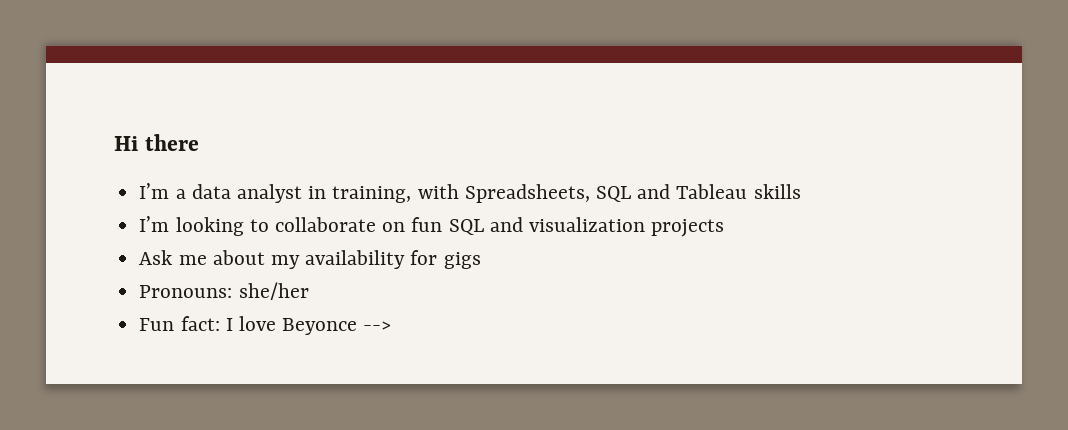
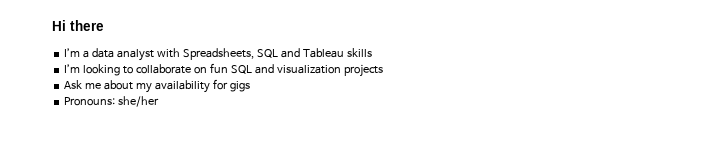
- I’m a data analyst in training, with Spreadsheets, SQL and Tableau skills
+ I’m a data analyst with Spreadsheets, SQL and Tableau skills
- Fun fact: I love Beyonce -->

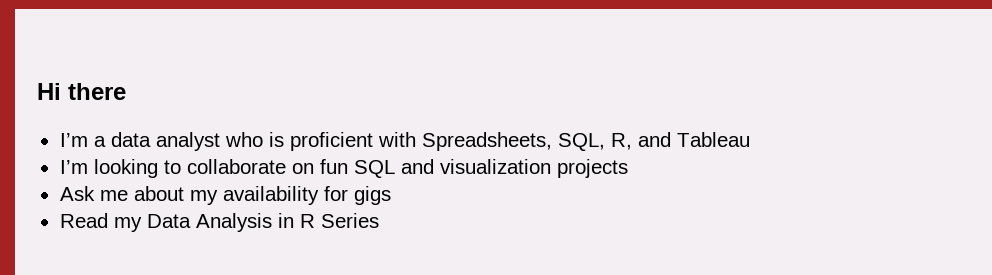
- I’m a data analyst with Spreadsheets, SQL and Tableau skills
+ I’m a data analyst who is proficient with Spreadsheets, SQL, R, and Tableau
- Pronouns: she/her
+ Read my Data Analysis in R Series

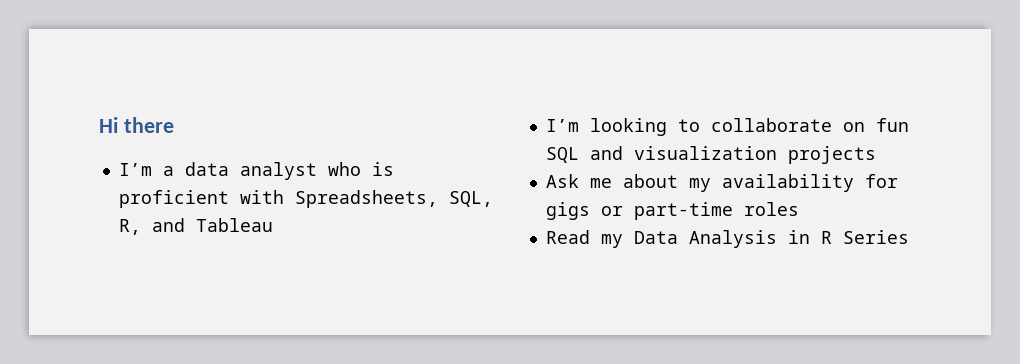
- Ask me about my availability for gigs
+ Ask me about my availability for gigs or part-time roles

